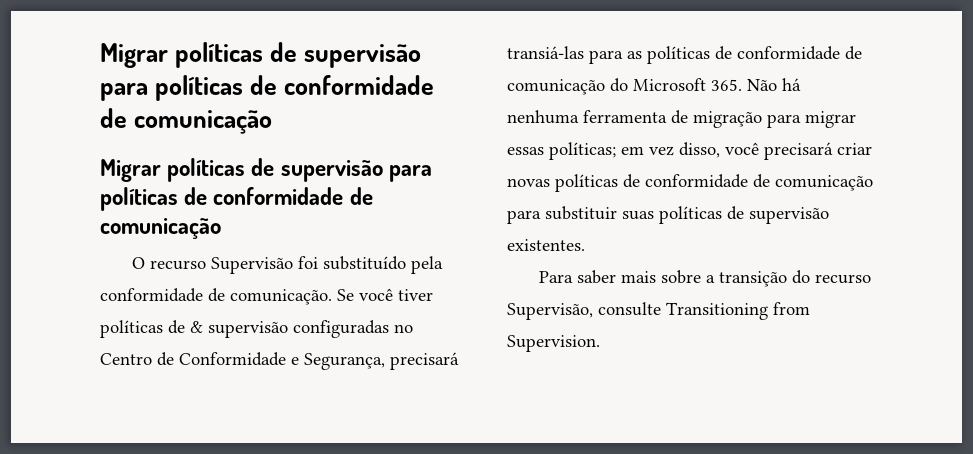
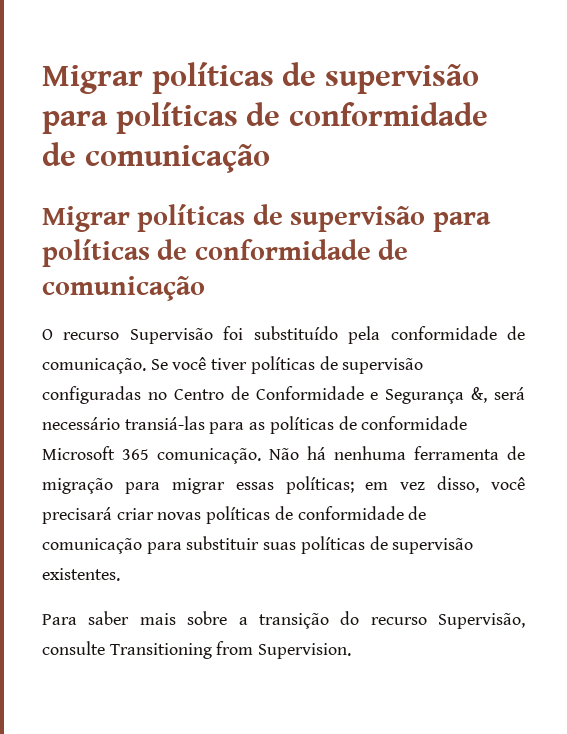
- Se você tiver políticas de & supervisão configuradas no Centro de Conformidade e Segurança, precisará transiá-las para as políticas de conformidade de comunicação do Microsoft 365. Não há nenhuma ferramenta de migração para migrar essas políticas; em vez disso, você precisará criar novas políticas de conformidade de comunicação para substituir suas políticas de supervisão existentes.
+ Se você tiver políticas de supervisão configuradas no Centro de Conformidade e Segurança &, será necessário transiá-las para as políticas de conformidade Microsoft 365 comunicação. Não há nenhuma ferramenta de migração para migrar essas políticas; em vez disso, você precisará criar novas políticas de conformidade de comunicação para substituir suas políticas de supervisão existentes.

